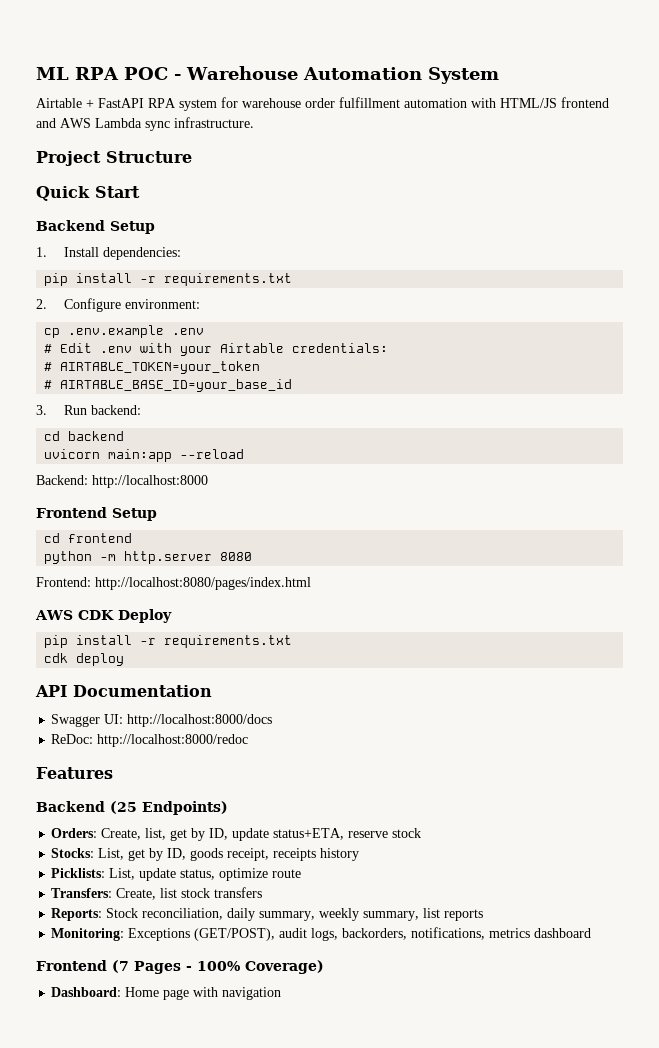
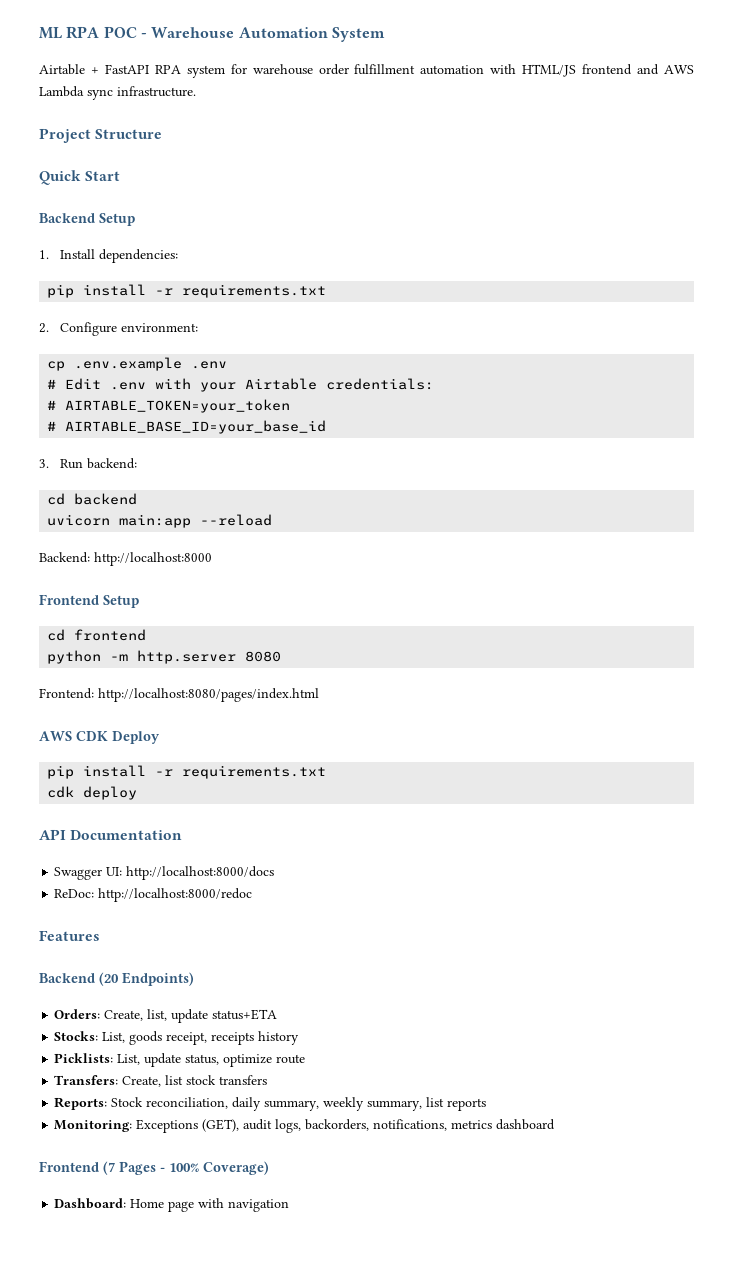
- Backend (25 Endpoints)
+ Backend (20 Endpoints)
- Orders: Create, list, get by ID, update status+ETA, reserve stock
+ Orders: Create, list, update status+ETA
- Stocks: List, get by ID, goods receipt, receipts history
+ Stocks: List, goods receipt, receipts history
- Monitoring: Exceptions (GET/POST), audit logs, backorders, notifications, metrics dashboard
+ Monitoring: Exceptions (GET), audit logs, backorders, notifications, metrics dashboard

